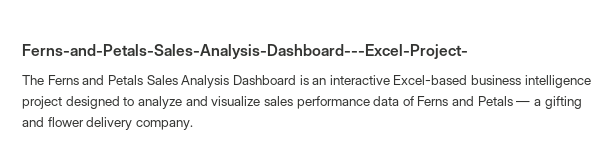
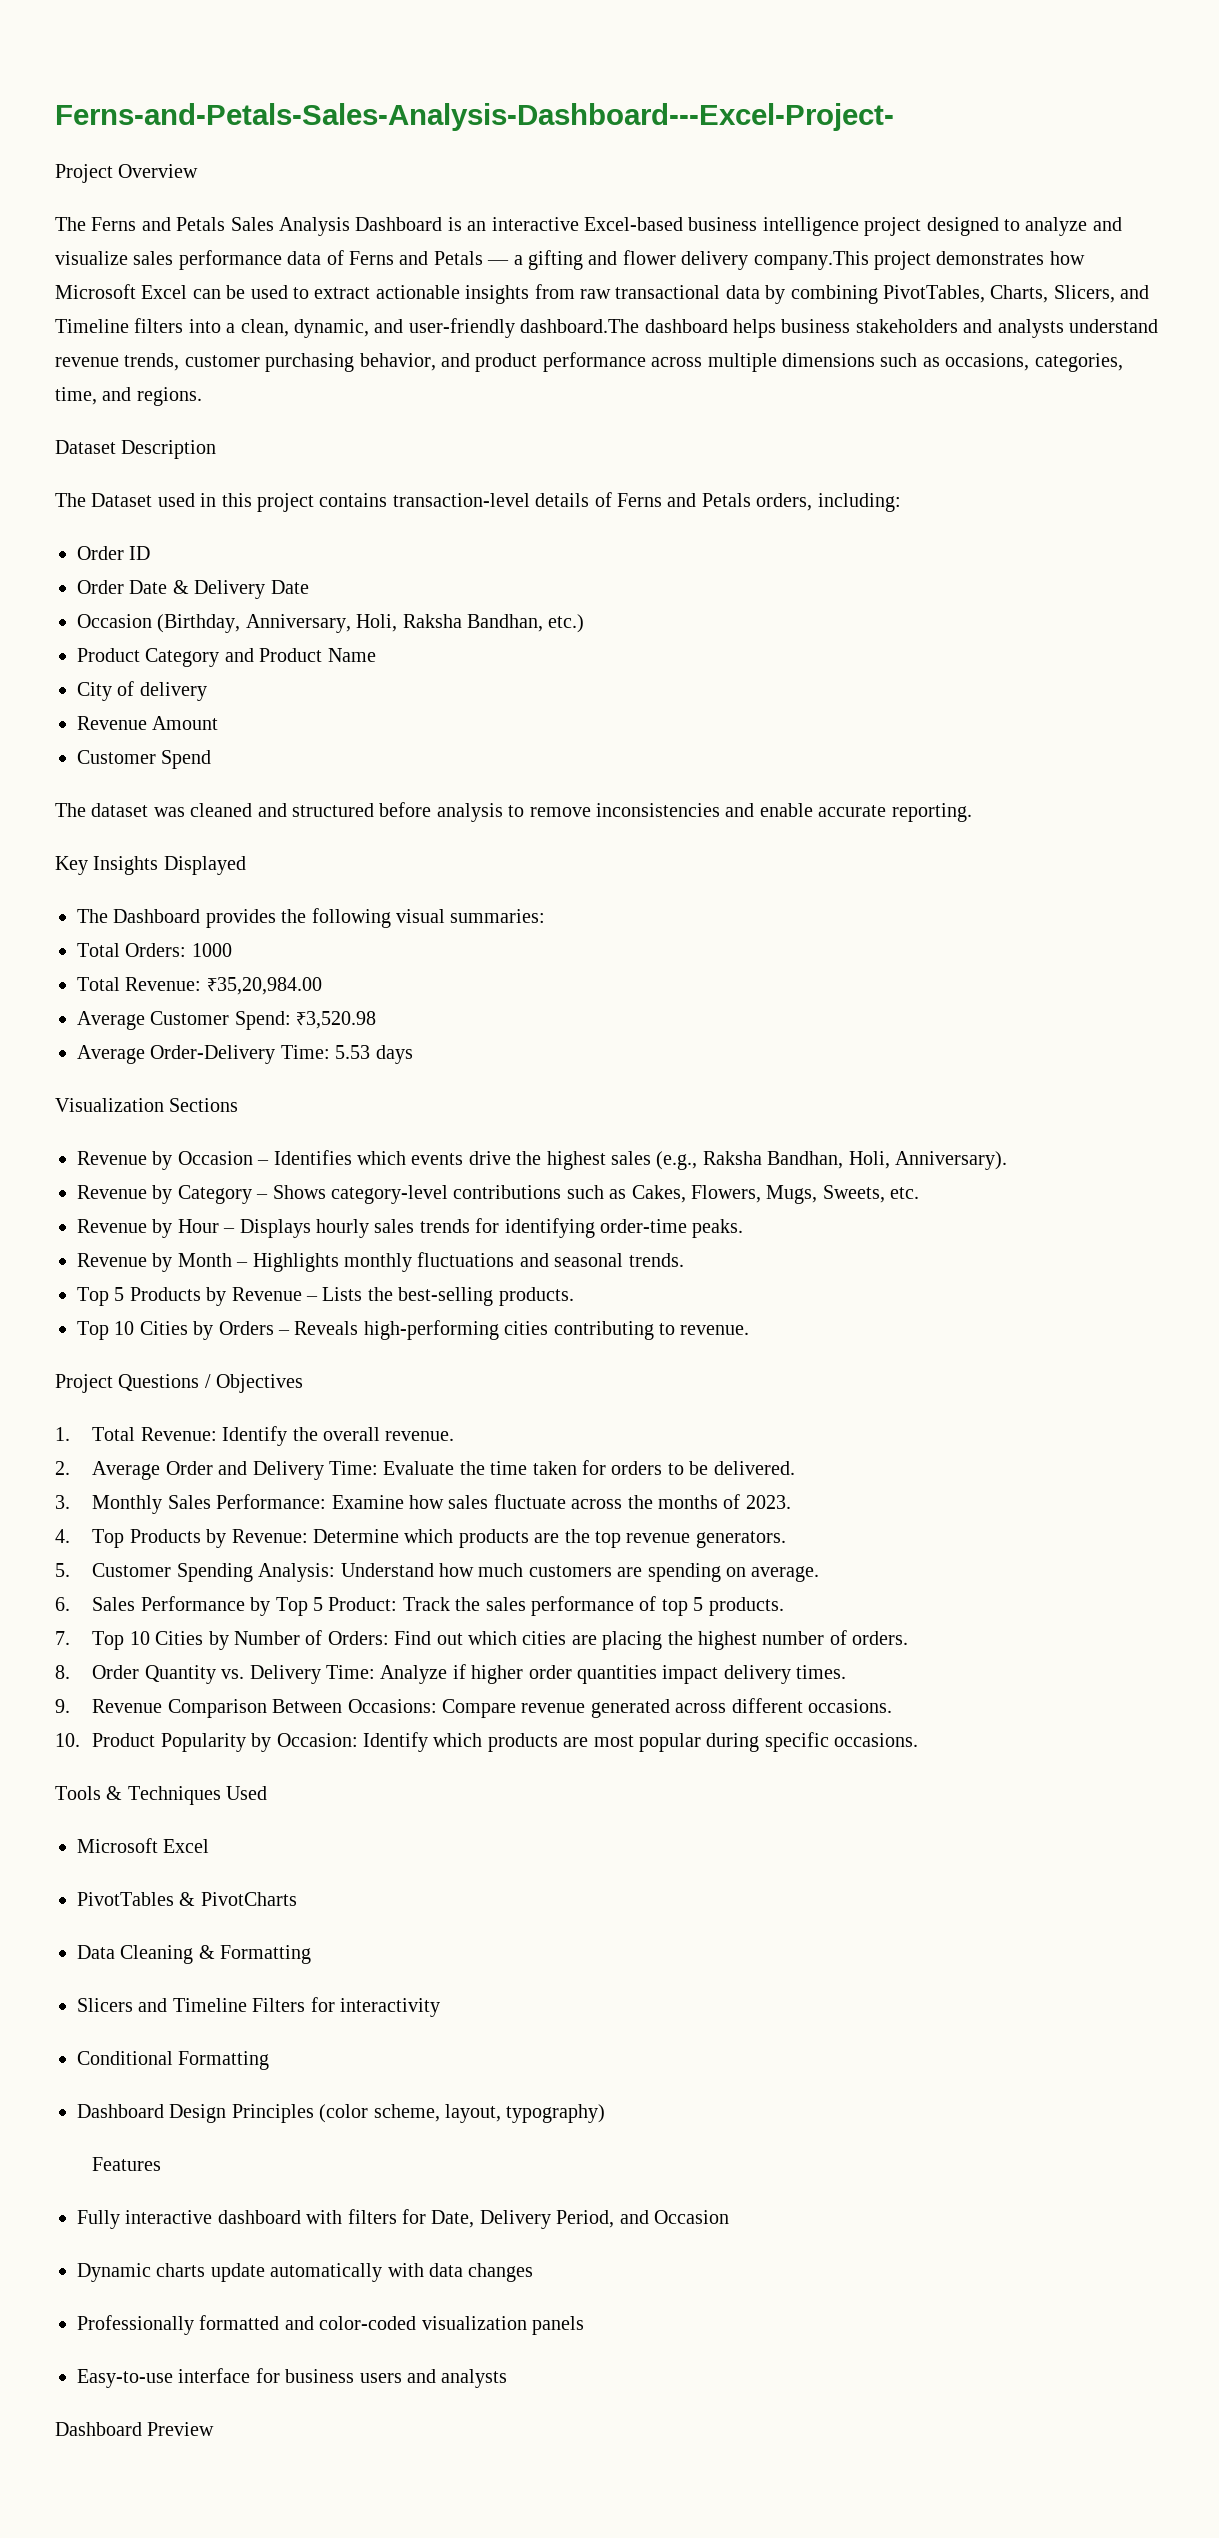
+ Project Overview
- The Ferns and Petals Sales Analysis Dashboard is an interactive Excel-based business intelligence project designed to analyze and visualize sales performance data of Ferns and Petals — a gifting and flower delivery company.
+ The Ferns and Petals Sales Analysis Dashboard is an interactive Excel-based business intelligence project designed to analyze and visualize sales performance data of Ferns and Petals — a gifting and flower delivery company.This project demonstrates how Microsoft Excel can be used to extract actionable insights from raw transactional data by combining PivotTables, Charts, Slicers, and Timeline filters into a clean, dynamic, and user-friendly dashboard.The dashboard helps business stakeholders and analysts understand revenue trends, customer purchasing behavior, and product performance across multiple dimensions such as occasions, categories, time, and regions.
+ Dataset Description
+ The Dataset used in this project contains transaction-level details of Ferns and Petals orders, including:
+ Order ID
+ Order Date & Delivery Date
+ Occasion (Birthday, Anniversary, Holi, Raksha Bandhan, etc.)
+ Product Category and Product Name
+ City of delivery
+ Revenue Amount
+ Customer Spend
+ The dataset was cleaned and structured before analysis to remove inconsistencies and enable accurate reporting.
+ Key Insights Displayed
+ The Dashboard provides the following visual summaries:
+ Total Orders: 1000
+ Total Revenue: ₹35,20,984.00
+ Average Customer Spend: ₹3,520.98
+ Average Order-Delivery Time: 5.53 days
+ Visualization Sections
+ Revenue by Occasion – Identifies which events drive the highest sales (e.g., Raksha Bandhan, Holi, Anniversary).
+ Revenue by Category – Shows category-level contributions such as Cakes, Flowers, Mugs, Sweets, etc.
+ Revenue by Hour – Displays hourly sales trends for identifying order-time peaks.
+ Revenue by Month – Highlights monthly fluctuations and seasonal trends.
+ Top 5 Products by Revenue – Lists the best-selling products.
+ Top 10 Cities by Orders – Reveals high-performing cities contributing to revenue.
+ Project Questions / Objectives
+ 1. Total Revenue: Identify the overall revenue.
+ 2. Average Order and Delivery Time: Evaluate the time taken for orders to be delivered.
+ 3. Monthly Sales Performance: Examine how sales fluctuate across the months of 2023.
+ 4. Top Products by Revenue: Determine which products are the top revenue generators.
+ 5. Customer Spending Analysis: Understand how much customers are spending on average.
+ 6. Sales Performance by Top 5 Product: Track the sales performance of top 5 products.
+ 7. Top 10 Cities by Number of Orders: Find out which cities are placing the highest number of orders.
+ 8. Order Quantity vs. Delivery Time: Analyze if higher order quantities impact delivery times.
+ 9. Revenue Comparison Between Occasions: Compare revenue generated across different occasions.
+ 10. Product Popularity by Occasion: Identify which products are most popular during specific occasions.
+ Tools & Techniques Used
+ Microsoft Excel
+ PivotTables & PivotCharts
+ Data Cleaning & Formatting
+ Slicers and Timeline Filters for interactivity
+ Conditional Formatting
+ Dashboard Design Principles (color scheme, layout, typography)
+ Features
+ Fully interactive dashboard with filters for Date, Delivery Period, and Occasion
+ Dynamic charts update automatically with data changes
+ Professionally formatted and color-coded visualization panels
+ Easy-to-use interface for business users and analysts
+ Dashboard Preview

